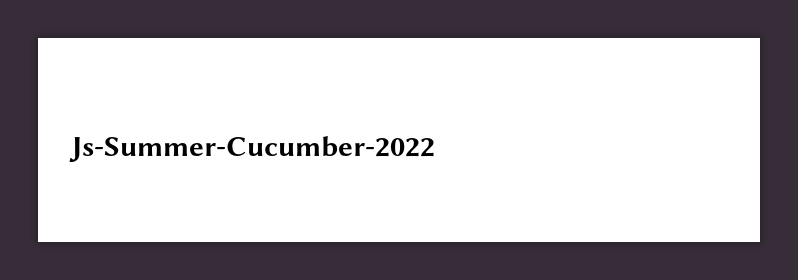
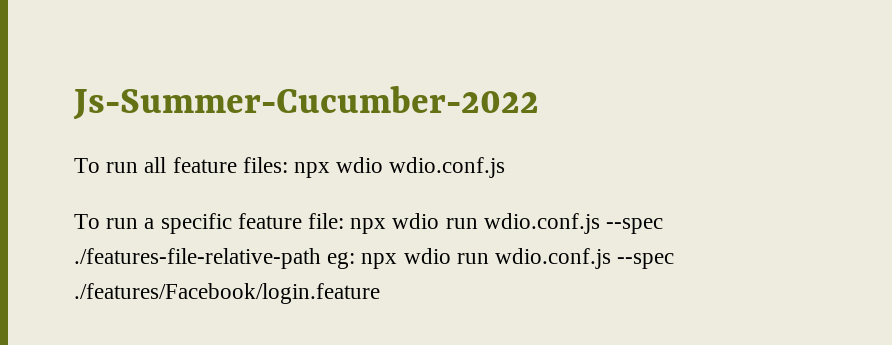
+ To run all feature files: npx wdio wdio.conf.js
+ To run a specific feature file: npx wdio run wdio.conf.js --spec ./features-file-relative-path eg: npx wdio run wdio.conf.js --spec ./features/Facebook/login.feature

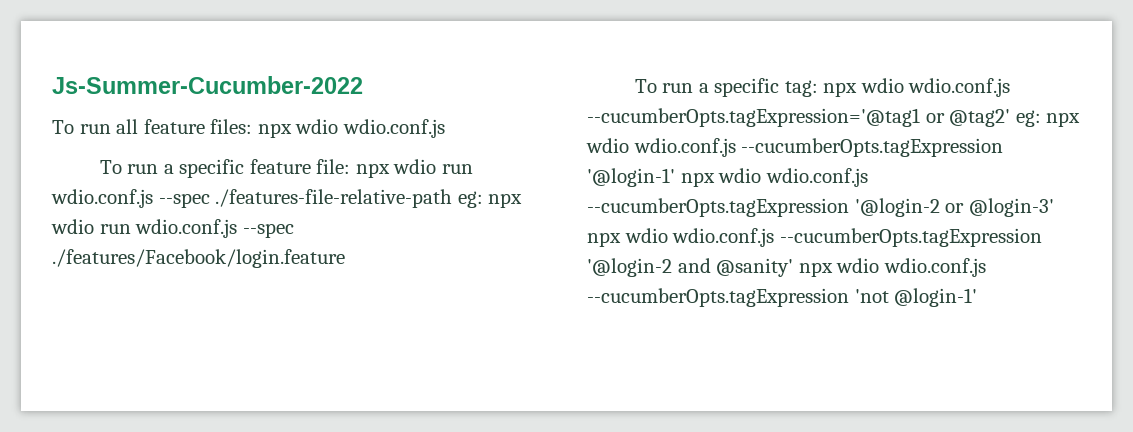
+ To run a specific tag: npx wdio wdio.conf.js --cucumberOpts.tagExpression='@tag1 or @tag2' eg: npx wdio wdio.conf.js --cucumberOpts.tagExpression '@login-1' npx wdio wdio.conf.js --cucumberOpts.tagExpression '@login-2 or @login-3' npx wdio wdio.conf.js --cucumberOpts.tagExpression '@login-2 and @sanity' npx wdio wdio.conf.js --cucumberOpts.tagExpression 'not @login-1'

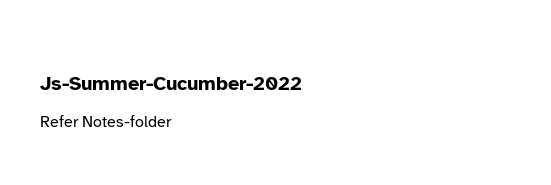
- To run all feature files: npx wdio wdio.conf.js
- To run a specific feature file: npx wdio run wdio.conf.js --spec ./features-file-relative-path eg: npx wdio run wdio.conf.js --spec ./features/Facebook/login.feature
- To run a specific tag: npx wdio wdio.conf.js --cucumberOpts.tagExpression='@tag1 or @tag2' eg: npx wdio wdio.conf.js --cucumberOpts.tagExpression '@login-1' npx wdio wdio.conf.js --cucumberOpts.tagExpression '@login-2 or @login-3' npx wdio wdio.conf.js --cucumberOpts.tagExpression '@login-2 and @sanity' npx wdio wdio.conf.js --cucumberOpts.tagExpression 'not @login-1'
+ Refer Notes-folder

